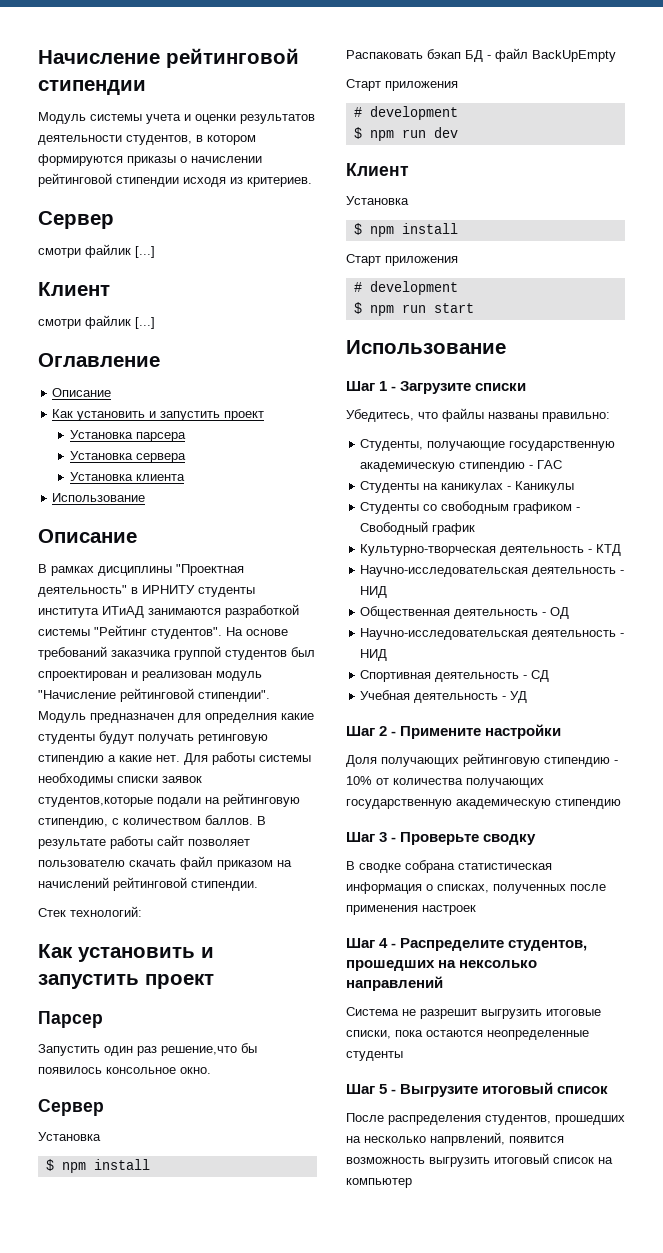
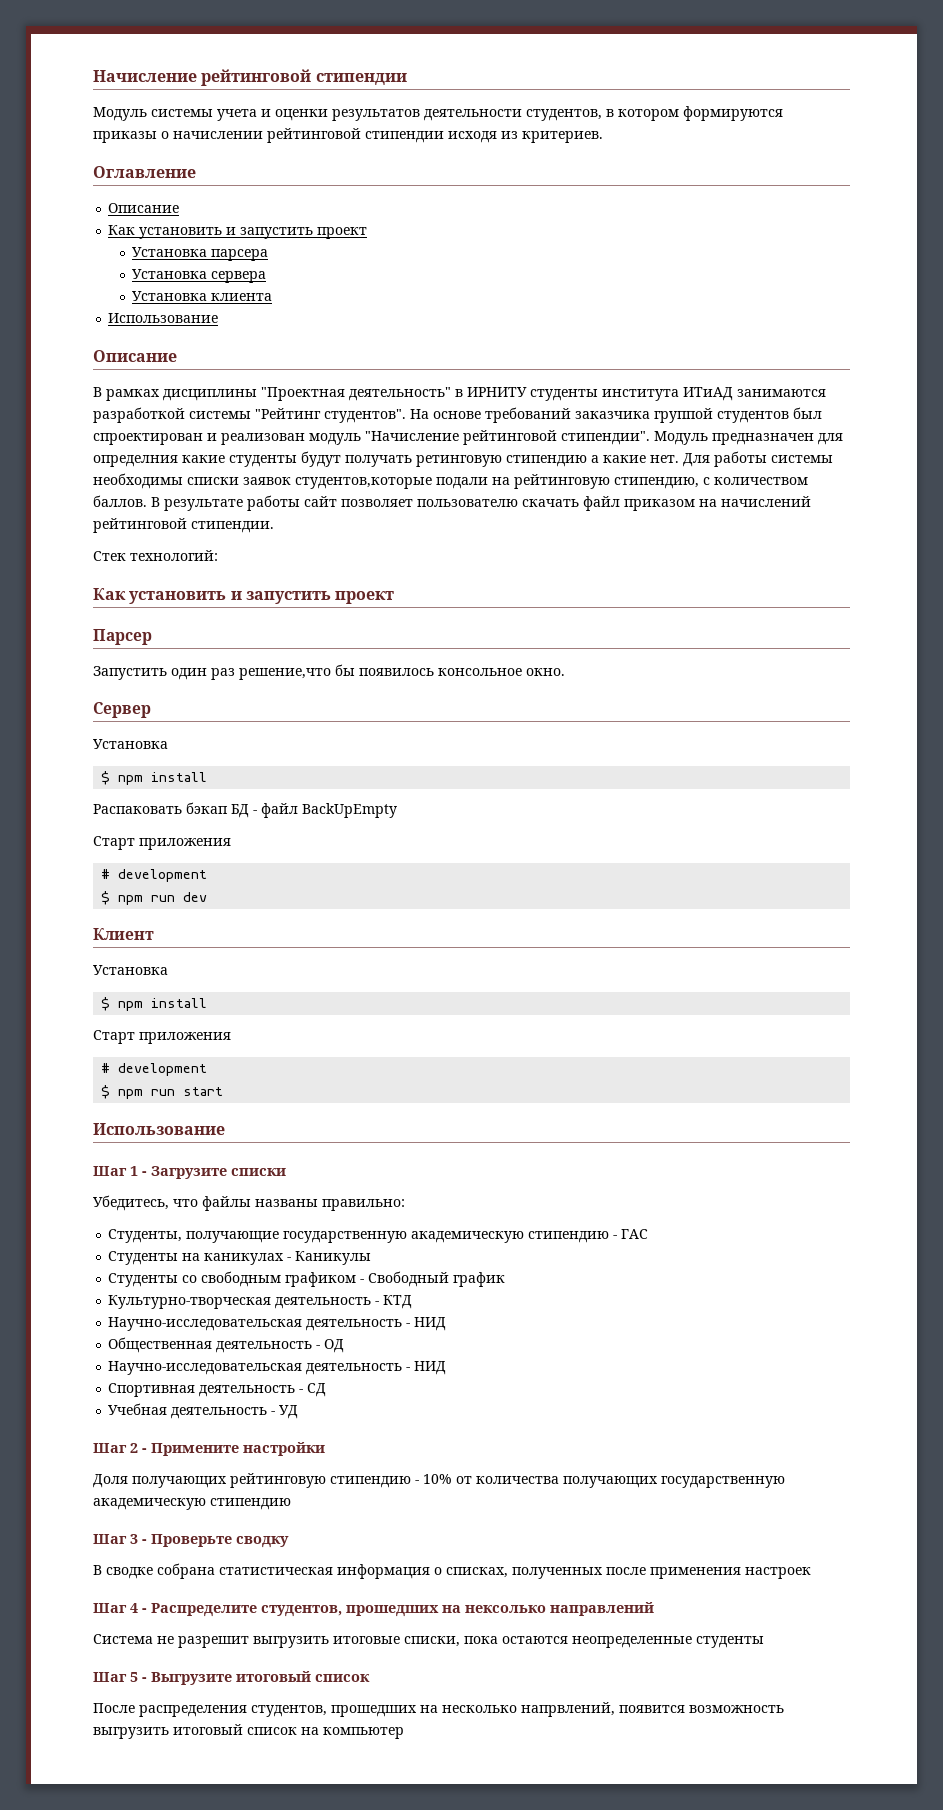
  Модуль системы учета и оценки результатов деятельности студентов, в котором формируются приказы о начислении рейтинговой стипендии исходя из критериев.
- Сервер
- смотри файлик [...]
- Клиент
- смотри файлик [...]

